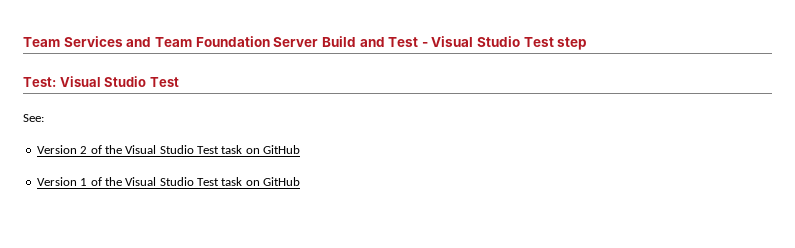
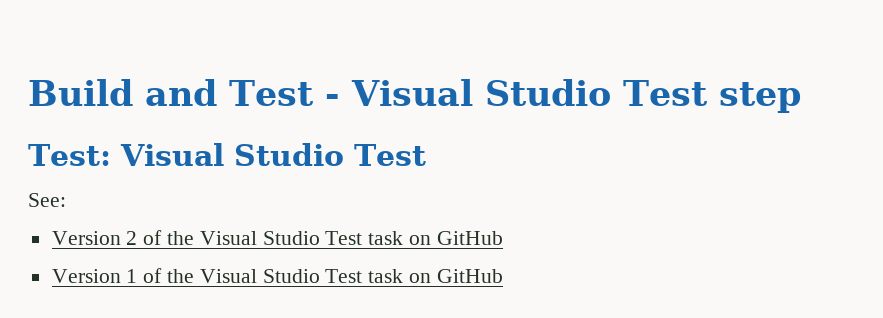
- Team Services and Team Foundation Server Build and Test - Visual Studio Test step
+ Build and Test - Visual Studio Test step

